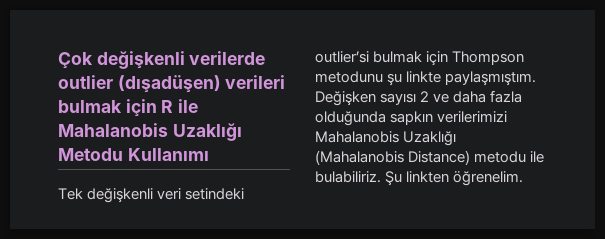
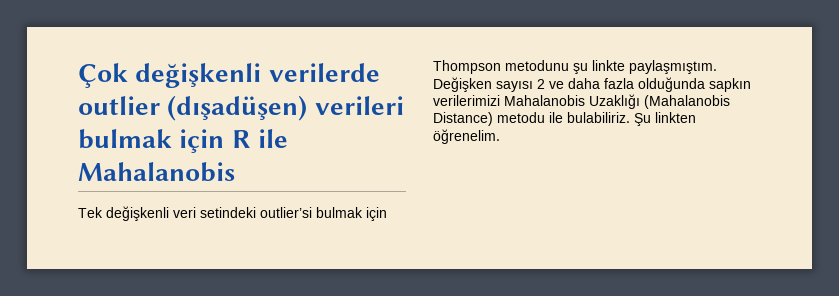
- Çok değişkenli verilerde outlier (dışadüşen) verileri bulmak için R ile Mahalanobis Uzaklığı Metodu Kullanımı
+ Çok değişkenli verilerde outlier (dışadüşen) verileri bulmak için R ile Mahalanobis

